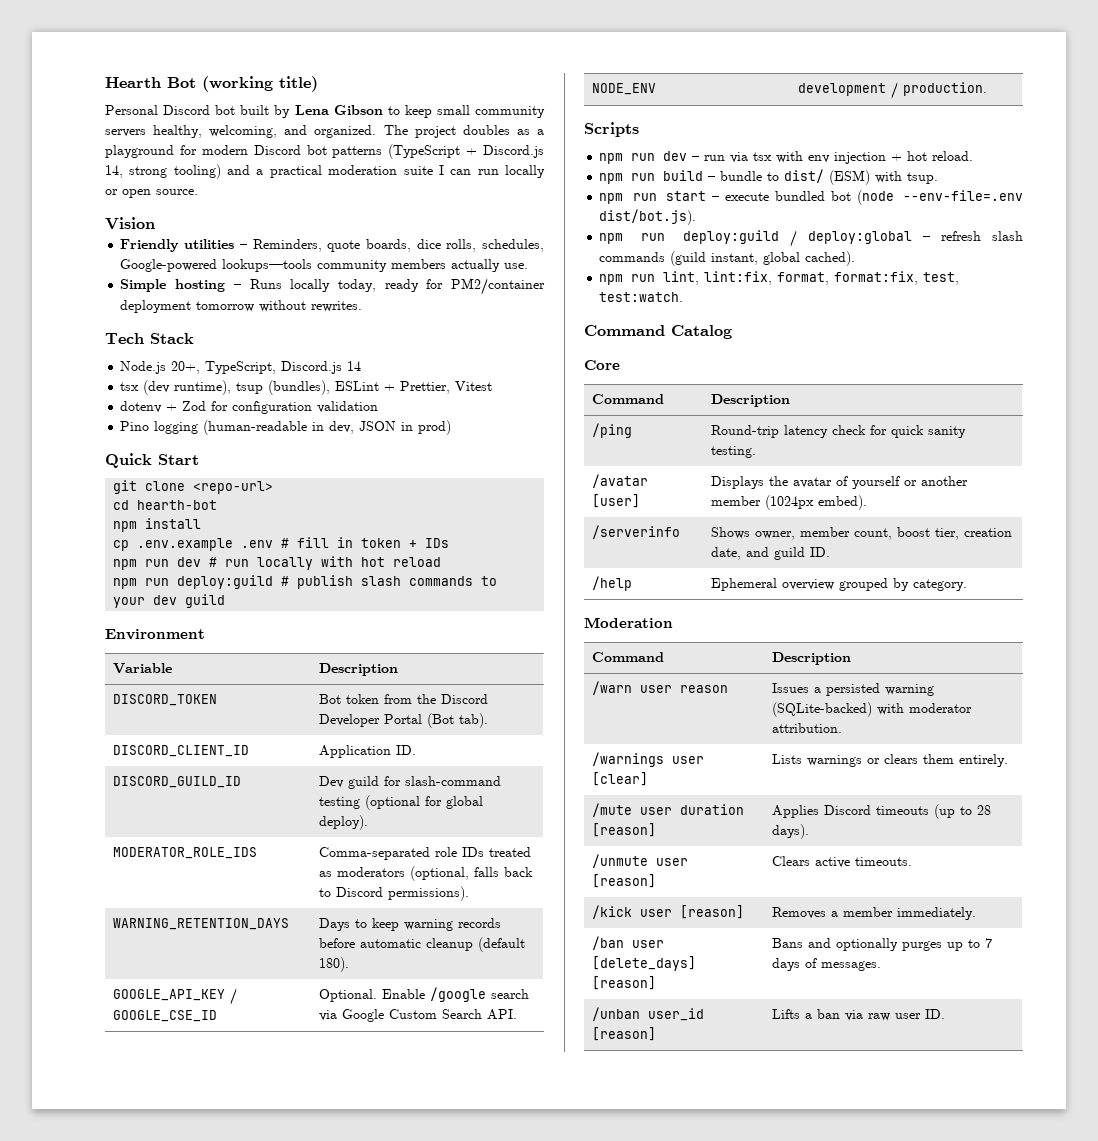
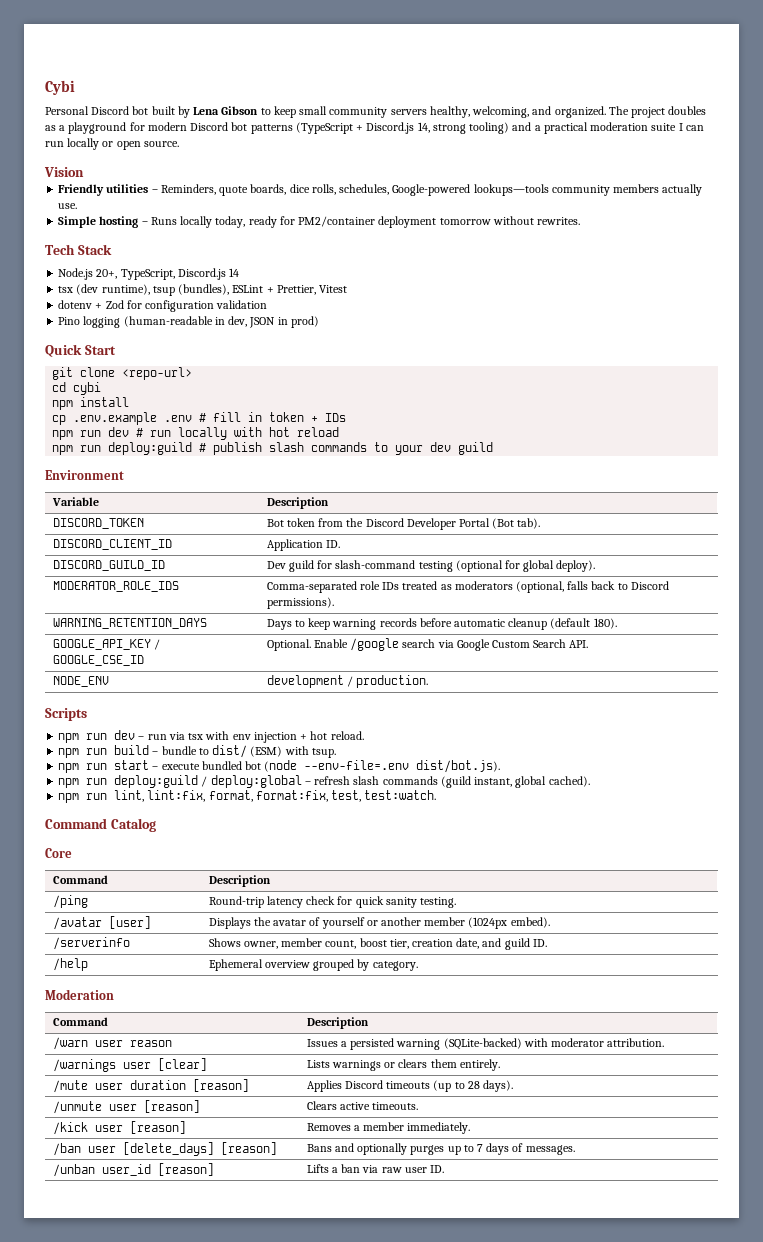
- Hearth Bot (working title)
+ Cybi
- cd hearth-bot
+ cd cybi

